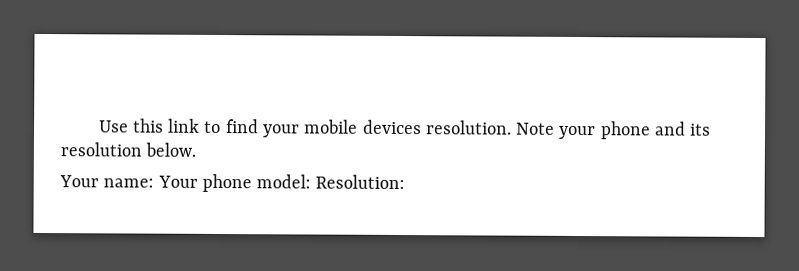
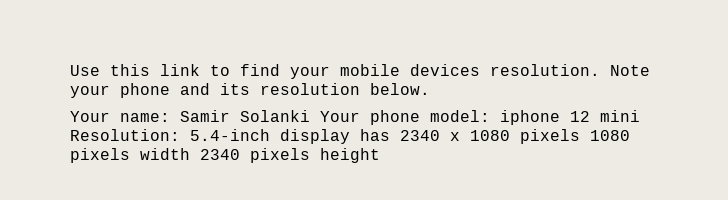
- Your name: Your phone model: Resolution:
+ Your name: Samir Solanki Your phone model: iphone 12 mini Resolution: 5.4-inch display has 2340 x 1080 pixels 1080 pixels width 2340 pixels height

